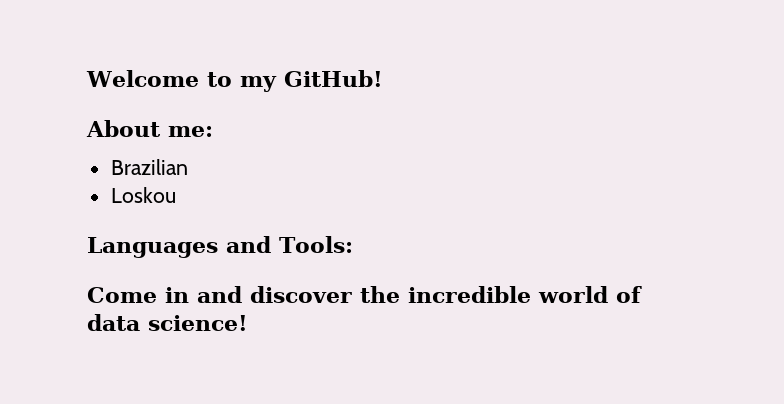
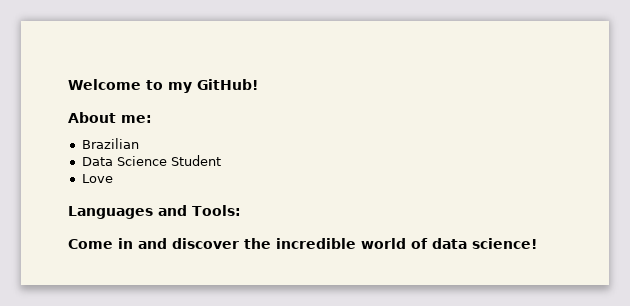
- Loskou
+ Data Science Student
+ Love

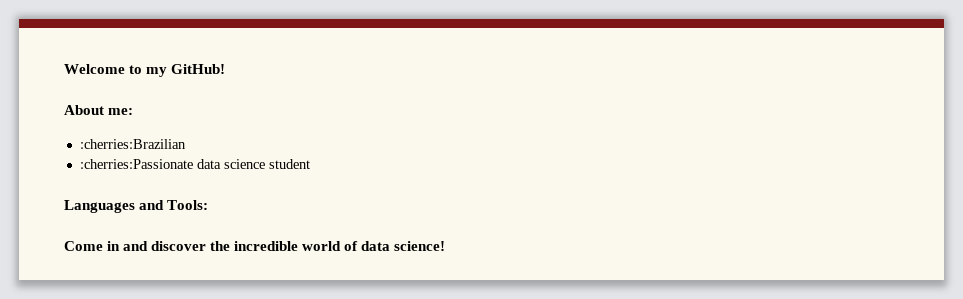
- Brazilian
- Data Science Student
- Love
+ :cherries:Brazilian
+ :cherries:Passionate data science student

